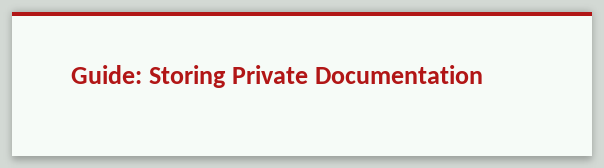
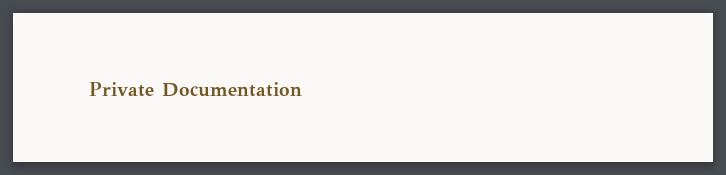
- Guide: Storing Private Documentation
+ Private Documentation

